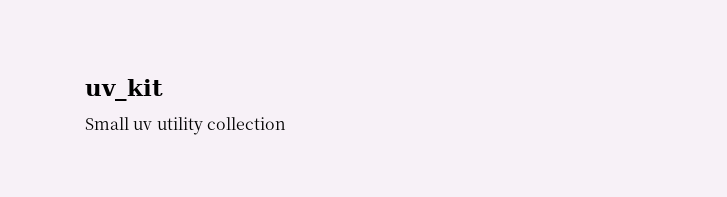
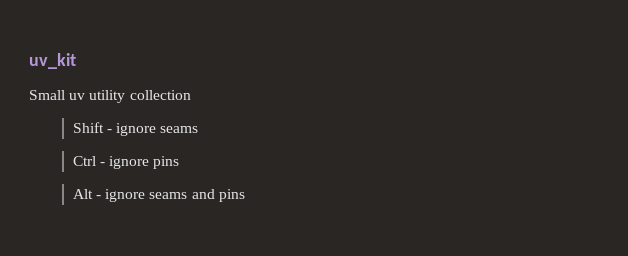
+ Shift - ignore seams
+ Ctrl - ignore pins
+ Alt - ignore seams and pins

